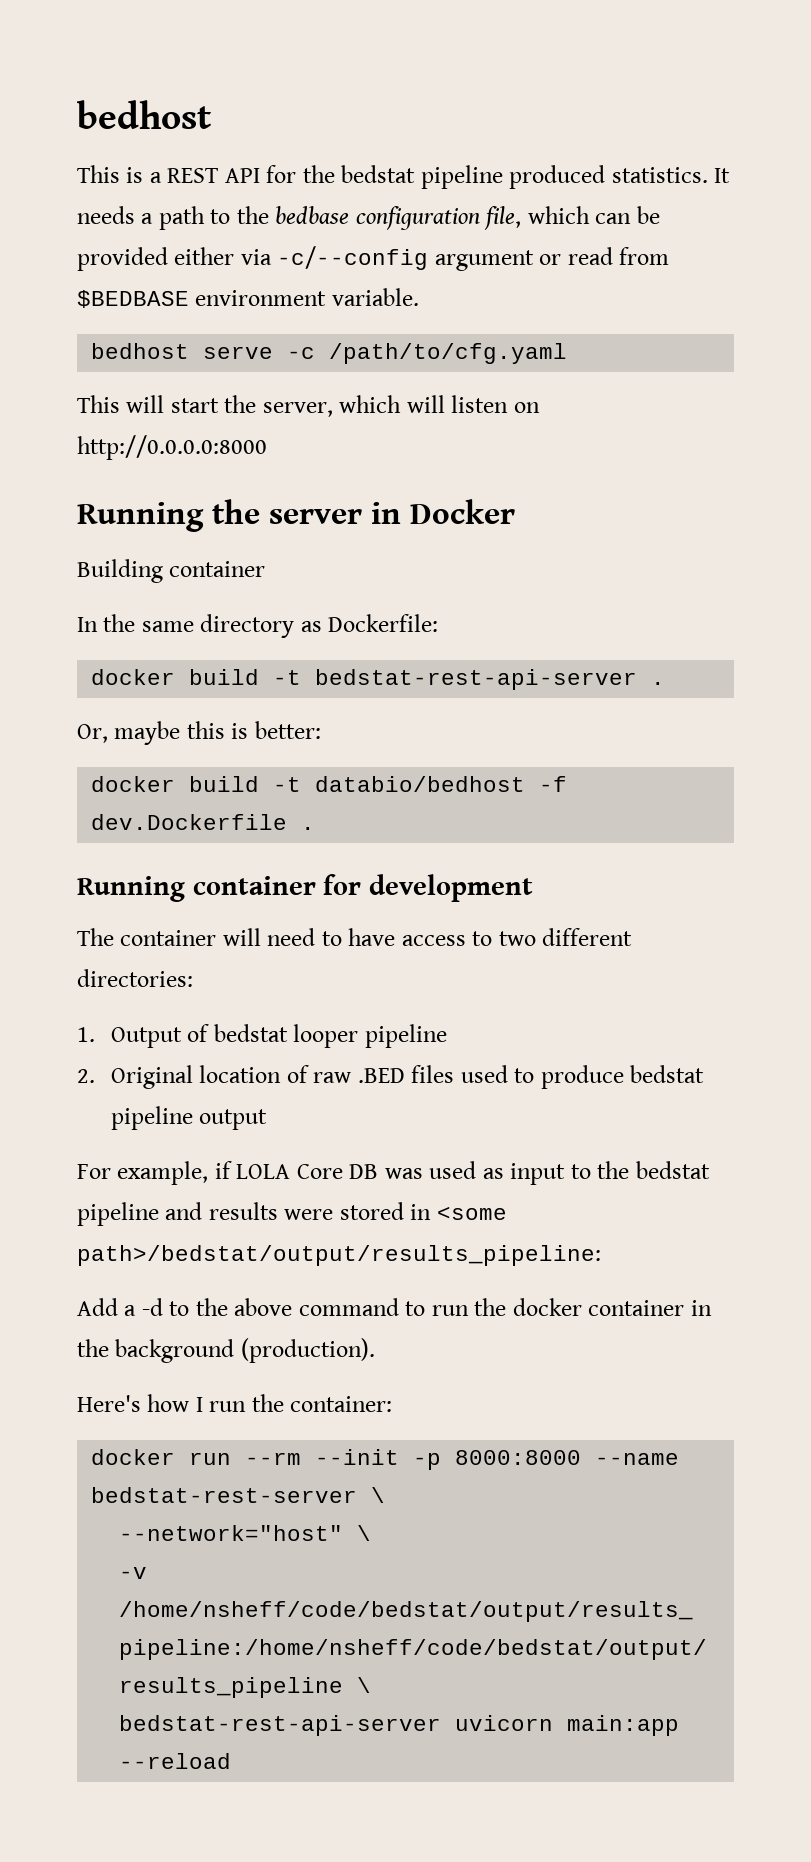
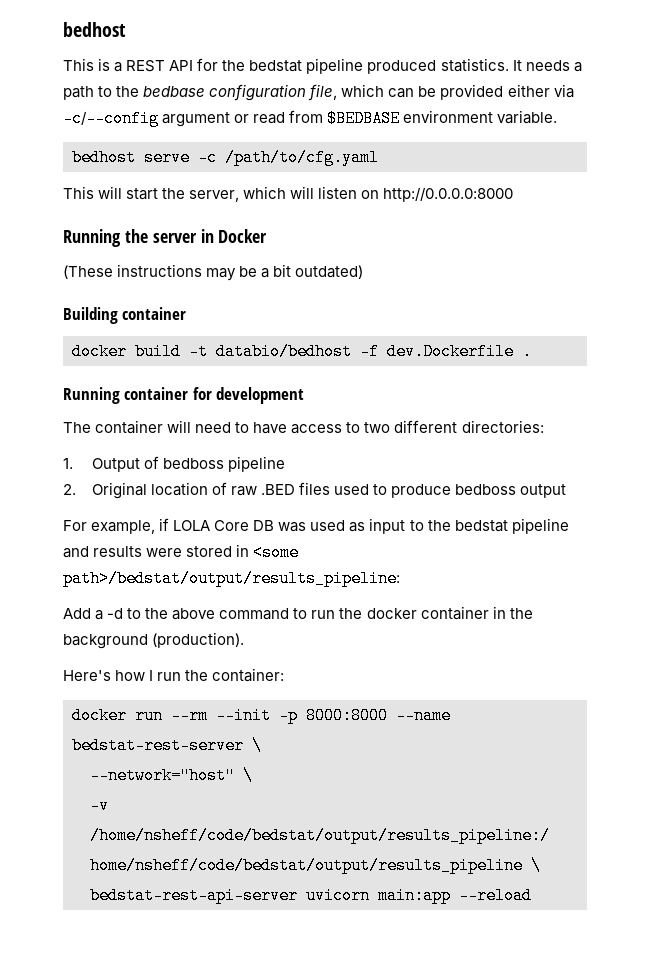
+ (These instructions may be a bit outdated)
  Building container
- In the same directory as Dockerfile:
- docker build -t bedstat-rest-api-server .
- Or, maybe this is better:
- 1. Output of bedstat looper pipeline
+ 1. Output of bedboss pipeline
- 2. Original location of raw .BED files used to produce bedstat pipeline output
+ 2. Original location of raw .BED files used to produce bedboss output

